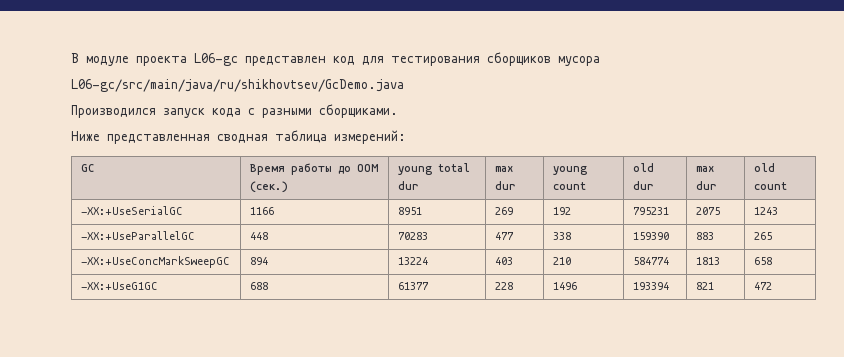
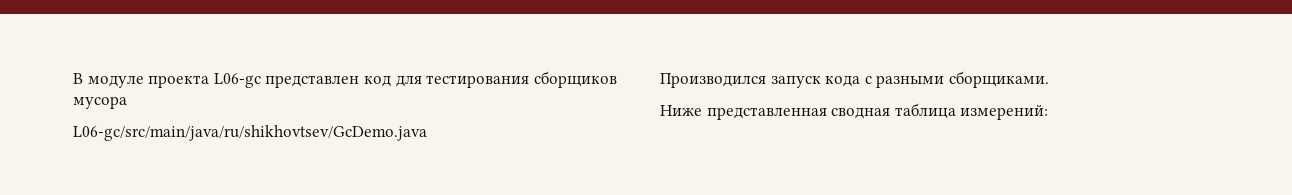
- GC | Время работы до OOM (сек.) | young total dur | max dur | young count | old dur | max dur | old count
- -XX:+UseSerialGC | 1166 | 8951 | 269 | 192 | 795231 | 2075 | 1243
- -XX:+UseParallelGC | 448 | 70283 | 477 | 338 | 159390 | 883 | 265
- -XX:+UseConcMarkSweepGC | 894 | 13224 | 403 | 210 | 584774 | 1813 | 658
- -XX:+UseG1GC | 688 | 61377 | 228 | 1496 | 193394 | 821 | 472

